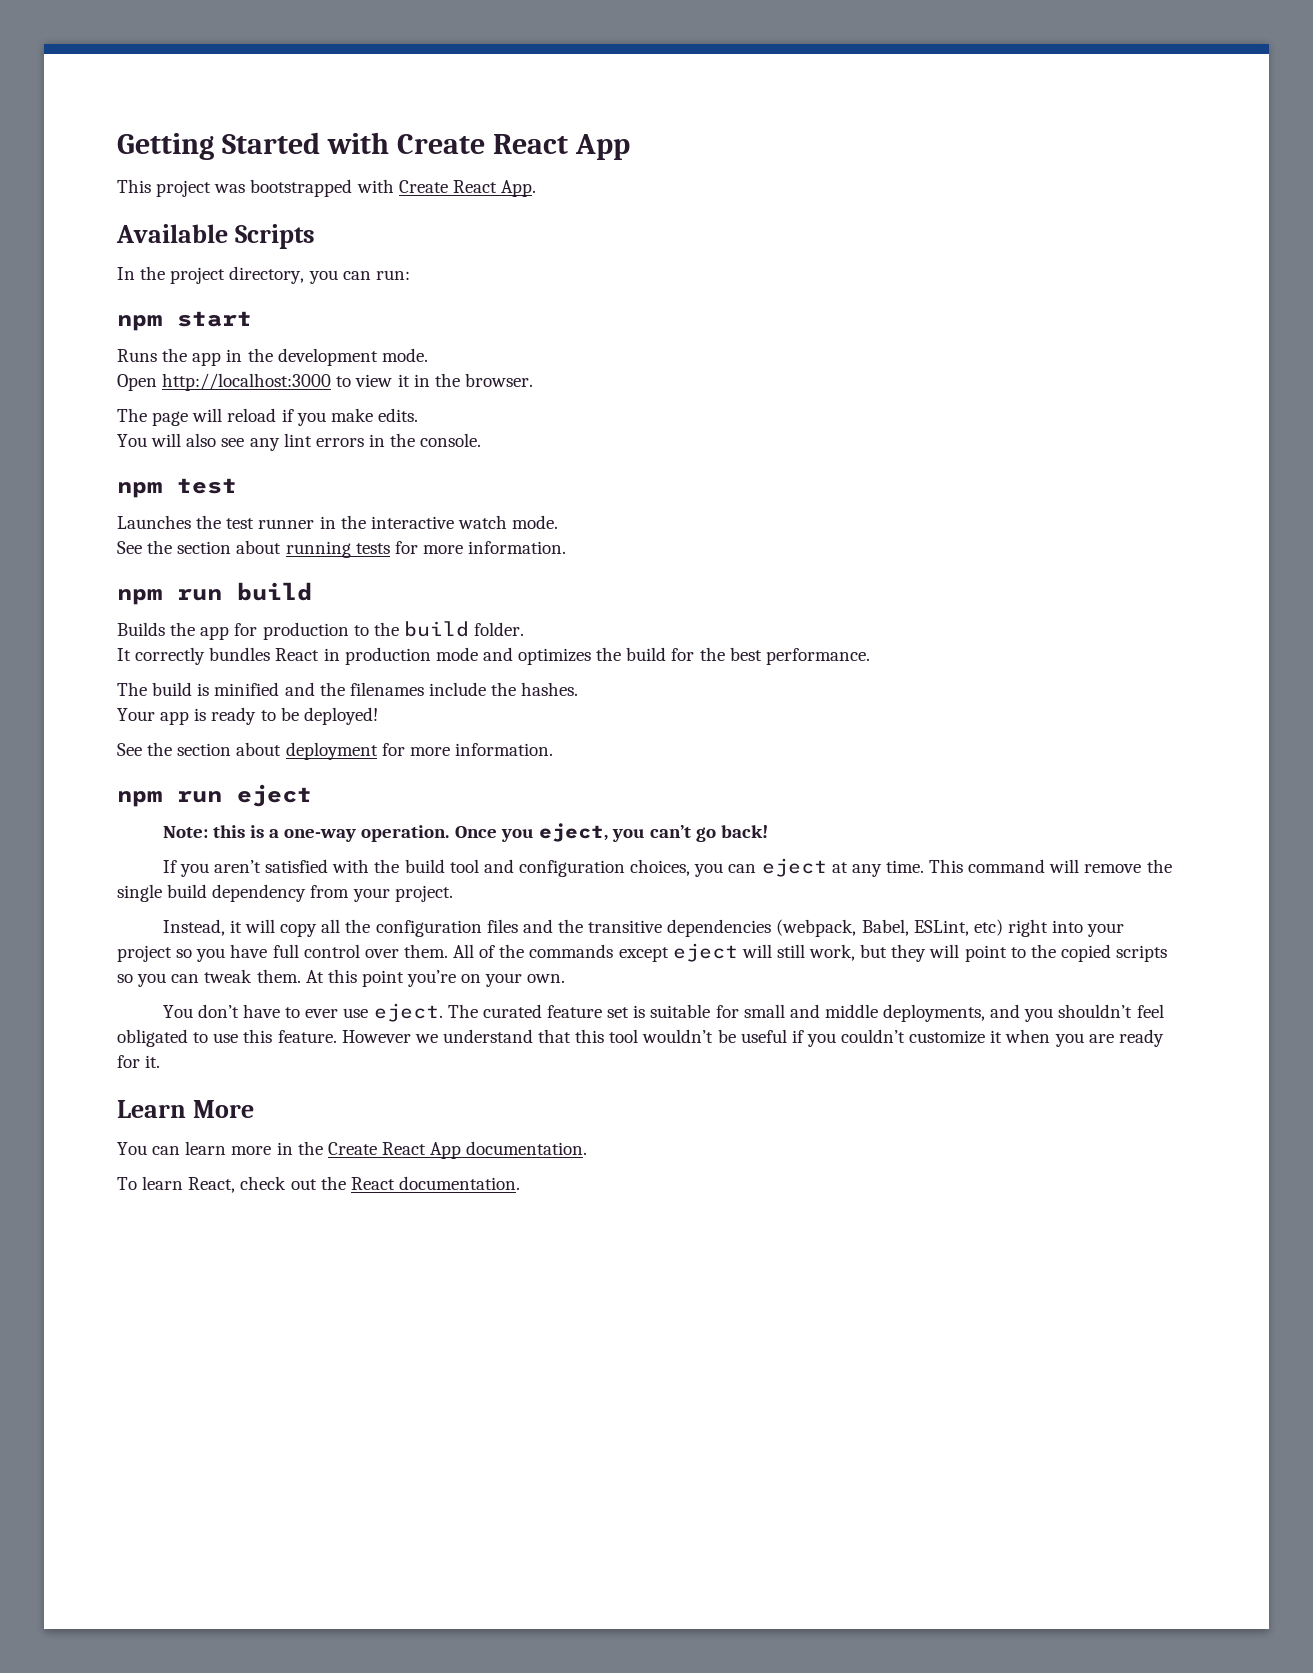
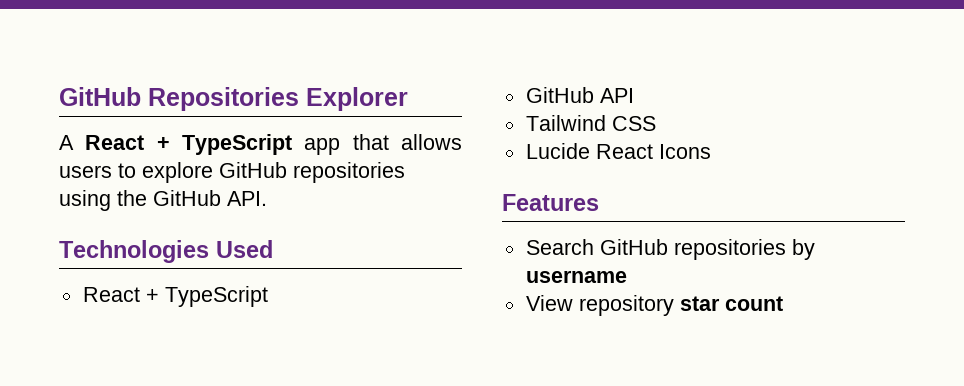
- Getting Started with Create React App
- This project was bootstrapped with Create React App.
- Available Scripts
- In the project directory, you can run:
- npm start
- Runs the app in the development mode.
- Open http://localhost:3000 to view it in the browser.
- The page will reload if you make edits.
- You will also see any lint errors in the console.
- npm test
- Launches the test runner in the interactive watch mode.
- See the section about running tests for more information.
- npm run build
- Builds the app for production to the build folder.
- It correctly bundles React in production mode and optimizes the build for the best performance.
- The build is minified and the filenames include the hashes.
- Your app is ready to be deployed!
- See the section about deployment for more information.
- npm run eject
- Note: this is a one-way operation. Once you eject, you can’t go back!
- If you aren’t satisfied with the build tool and configuration choices, you can eject at any time. This command will remove the single build dependency from your project.
- Instead, it will copy all the configuration files and the transitive dependencies (webpack, Babel, ESLint, etc) right into your project so you have full control over them. All of the commands except eject will still work, but they will point to the copied scripts so you can tweak them. At this point you’re on your own.
- You don’t have to ever use eject. The curated feature set is suitable for small and middle deployments, and you shouldn’t feel obligated to use this feature. However we understand that this tool wouldn’t be useful if you couldn’t customize it when you are ready for it.
- Learn More
- You can learn more in the Create React App documentation.
- To learn React, check out the React documentation.
+ GitHub Repositories Explorer
+ A React + TypeScript app that allows users to explore GitHub repositories using the GitHub API.
+ Technologies Used
+ React + TypeScript
+ GitHub API
+ Tailwind CSS
+ Lucide React Icons
+ Features
+ Search GitHub repositories by username
+ View repository star count

